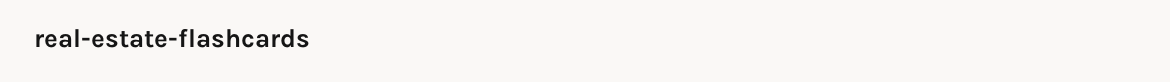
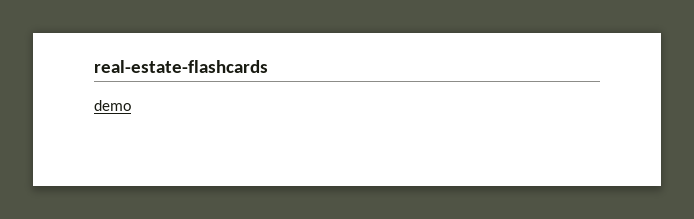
+ demo

